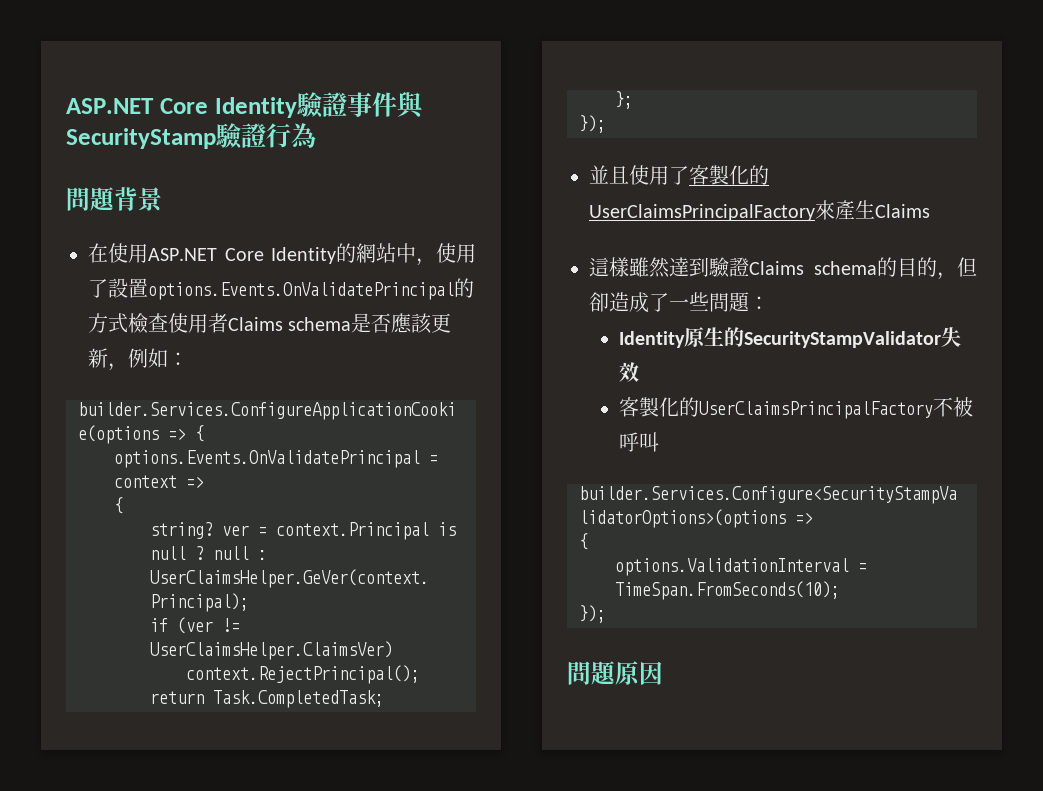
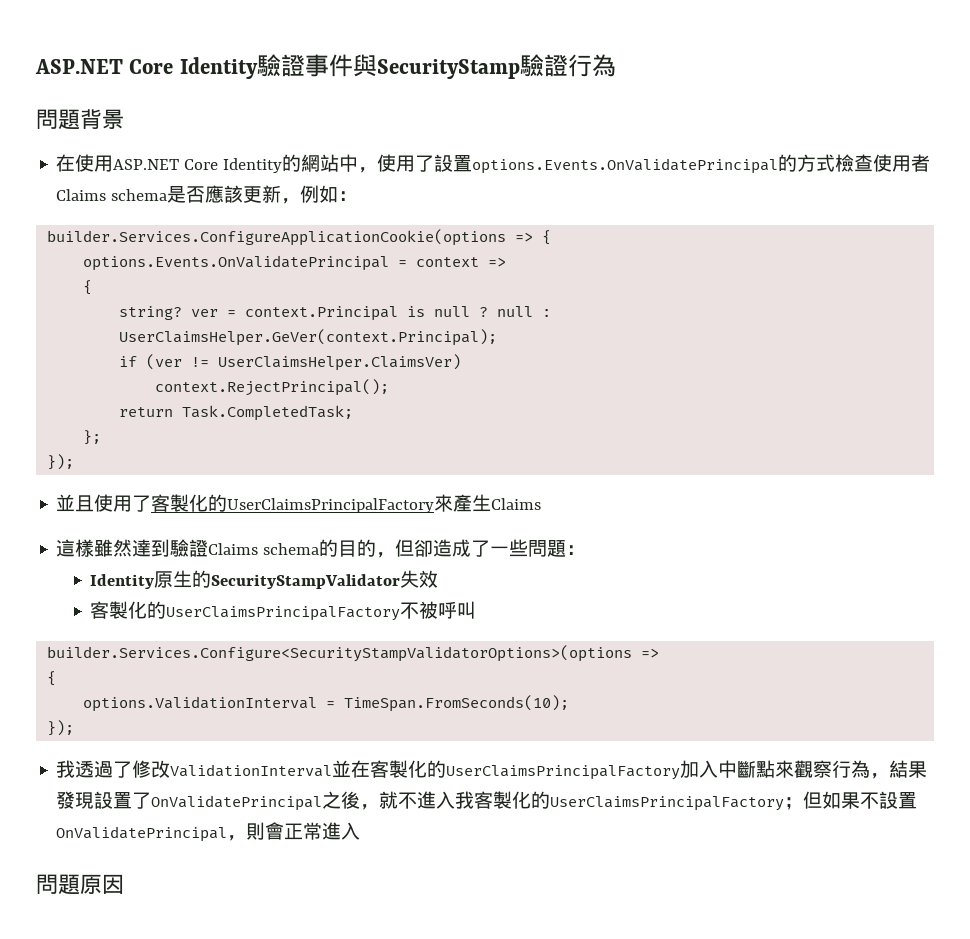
+ 我透過了修改ValidationInterval並在客製化的UserClaimsPrincipalFactory加入中斷點來觀察行為，結果發現設置了OnValidatePrincipal之後，就不進入我客製化的UserClaimsPrincipalFactory；但如果不設置OnValidatePrincipal，則會正常進入

